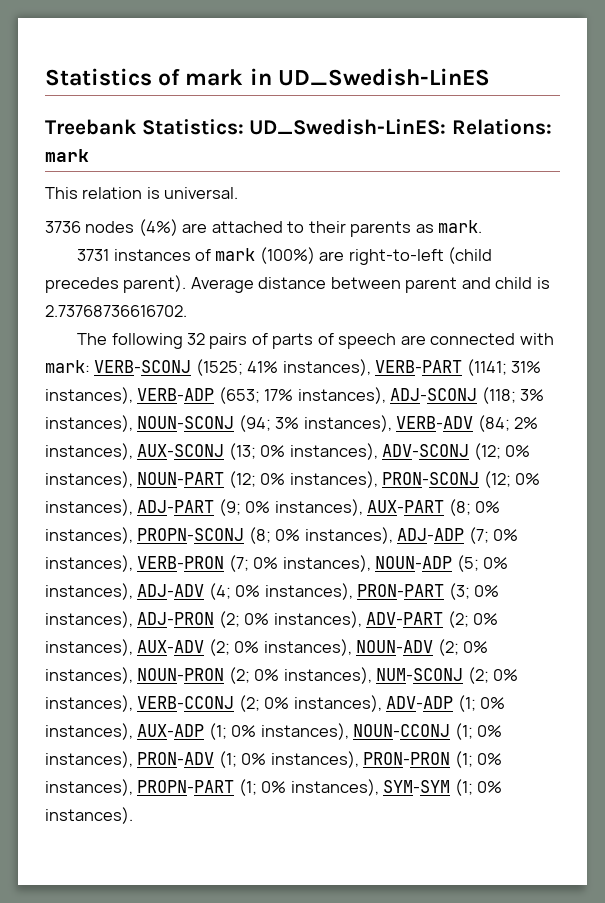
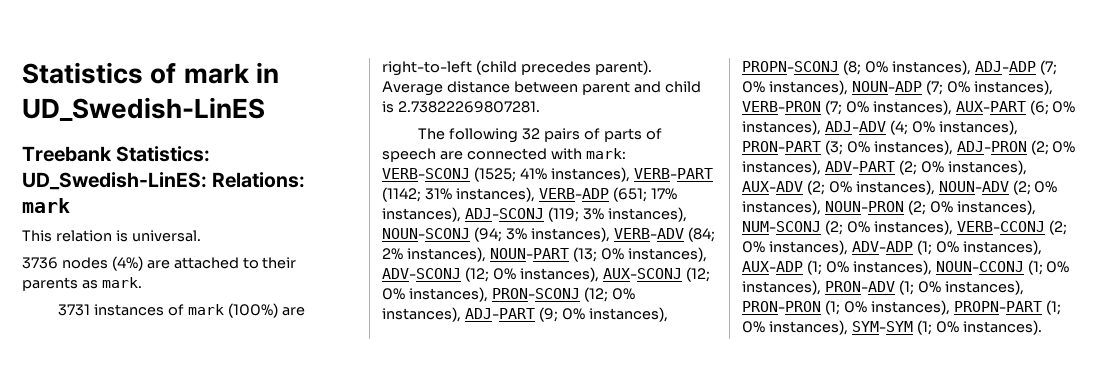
- Average distance between parent and child is 2.73768736616702.
+ Average distance between parent and child is 2.73822269807281.
- 41% instances), VERB-PART (1141;
+ 41% instances), VERB-PART (1142;
- 31% instances), VERB-ADP (653;
+ 31% instances), VERB-ADP (651;
- 17% instances), ADJ-SCONJ (118;
+ 17% instances), ADJ-SCONJ (119;
- 2% instances), AUX-SCONJ (13;
+ 2% instances), NOUN-PART (13;
- 0% instances), NOUN-PART (12;
+ 0% instances), AUX-SCONJ (12;
- 0% instances), AUX-PART (8; 0% instances), PROPN-SCONJ (8;
+ 0% instances), PROPN-SCONJ (8;
- 0% instances), VERB-PRON (7;
+ 0% instances), NOUN-ADP (7; 0% instances), VERB-PRON (7;
- 0% instances), NOUN-ADP (5;
+ 0% instances), AUX-PART (6;

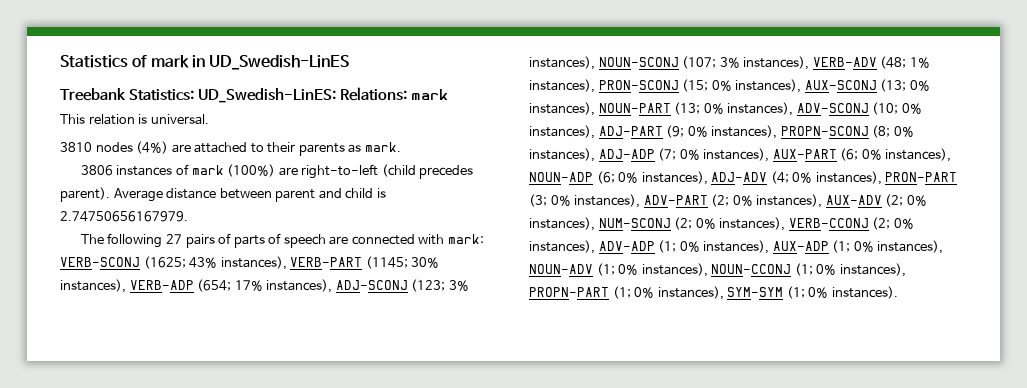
- 3736 nodes (4%) are attached to their parents as mark.
+ 3810 nodes (4%) are attached to their parents as mark.
- 3731 instances of mark (100%) are right-to-left (child precedes parent).
+ 3806 instances of mark (100%) are right-to-left (child precedes parent).
- Average distance between parent and child is 2.73822269807281.
+ Average distance between parent and child is 2.74750656167979.
- The following 32 pairs of parts of speech are connected with mark:
+ The following 27 pairs of parts of speech are connected with mark:
- VERB-SCONJ (1525; 41% instances), VERB-PART (1142; 31% instances), VERB-ADP (651;
+ VERB-SCONJ (1625; 43% instances), VERB-PART (1145; 30% instances), VERB-ADP (654;
- 17% instances), ADJ-SCONJ (119;
+ 17% instances), ADJ-SCONJ (123;
- 3% instances), NOUN-SCONJ (94;
+ 3% instances), NOUN-SCONJ (107;
- 3% instances), VERB-ADV (84; 2% instances), NOUN-PART (13;
+ 3% instances), VERB-ADV (48; 1% instances), PRON-SCONJ (15; 0% instances), AUX-SCONJ (13; 0% instances), NOUN-PART (13;
- 0% instances), ADV-SCONJ (12; 0% instances), AUX-SCONJ (12; 0% instances), PRON-SCONJ (12;
+ 0% instances), ADV-SCONJ (10;
- 0% instances), NOUN-ADP (7; 0% instances), VERB-PRON (7; 0% instances), AUX-PART (6;
+ 0% instances), AUX-PART (6; 0% instances), NOUN-ADP (6;
- 0% instances), ADJ-PRON (2; 0% instances), ADV-PART (2;
+ 0% instances), ADV-PART (2;
- 0% instances), NOUN-ADV (2; 0% instances), NOUN-PRON (2; 0% instances), NUM-SCONJ (2;
+ 0% instances), NUM-SCONJ (2;
- 0% instances), NOUN-CCONJ (1; 0% instances), PRON-ADV (1; 0% instances), PRON-PRON (1;
+ 0% instances), NOUN-ADV (1; 0% instances), NOUN-CCONJ (1;

